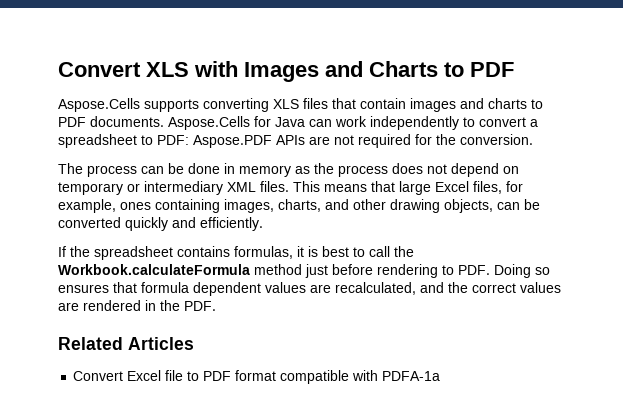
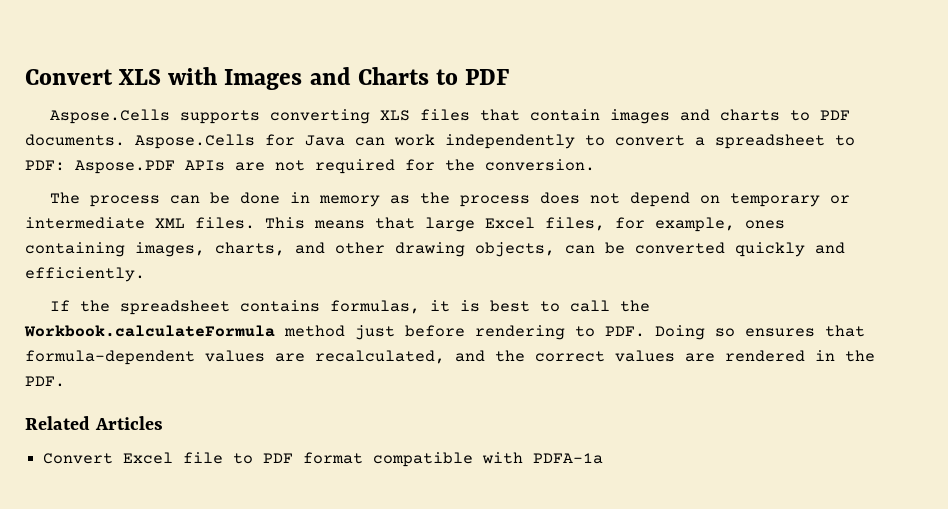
- The process can be done in memory as the process does not depend on temporary or intermediary XML files.
+ The process can be done in memory as the process does not depend on temporary or intermediate XML files.
- If the spreadsheet contains formulas, it is best to call the Workbook.calculateFormula method just before rendering to PDF. Doing so ensures that formula dependent values are recalculated, and the correct values are rendered in the PDF.
+ If the spreadsheet contains formulas, it is best to call the Workbook.calculateFormula method just before rendering to PDF. Doing so ensures that formula‑dependent values are recalculated, and the correct values are rendered in the PDF.

